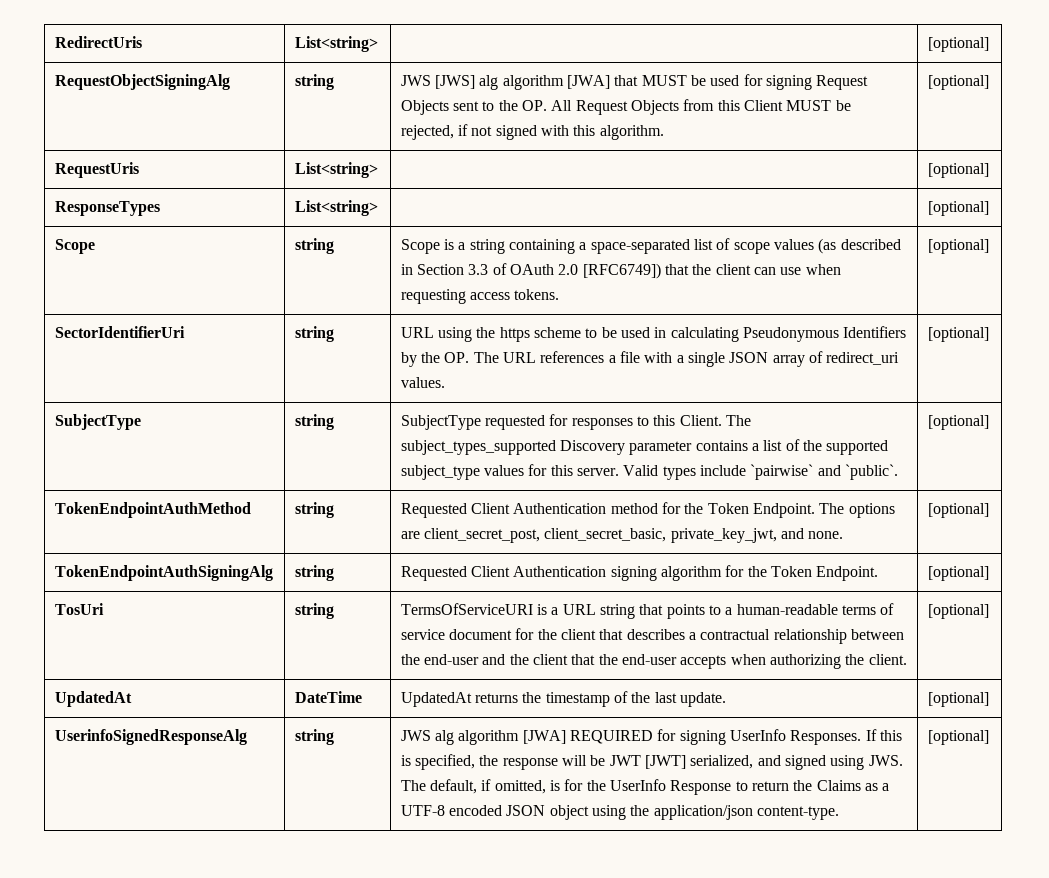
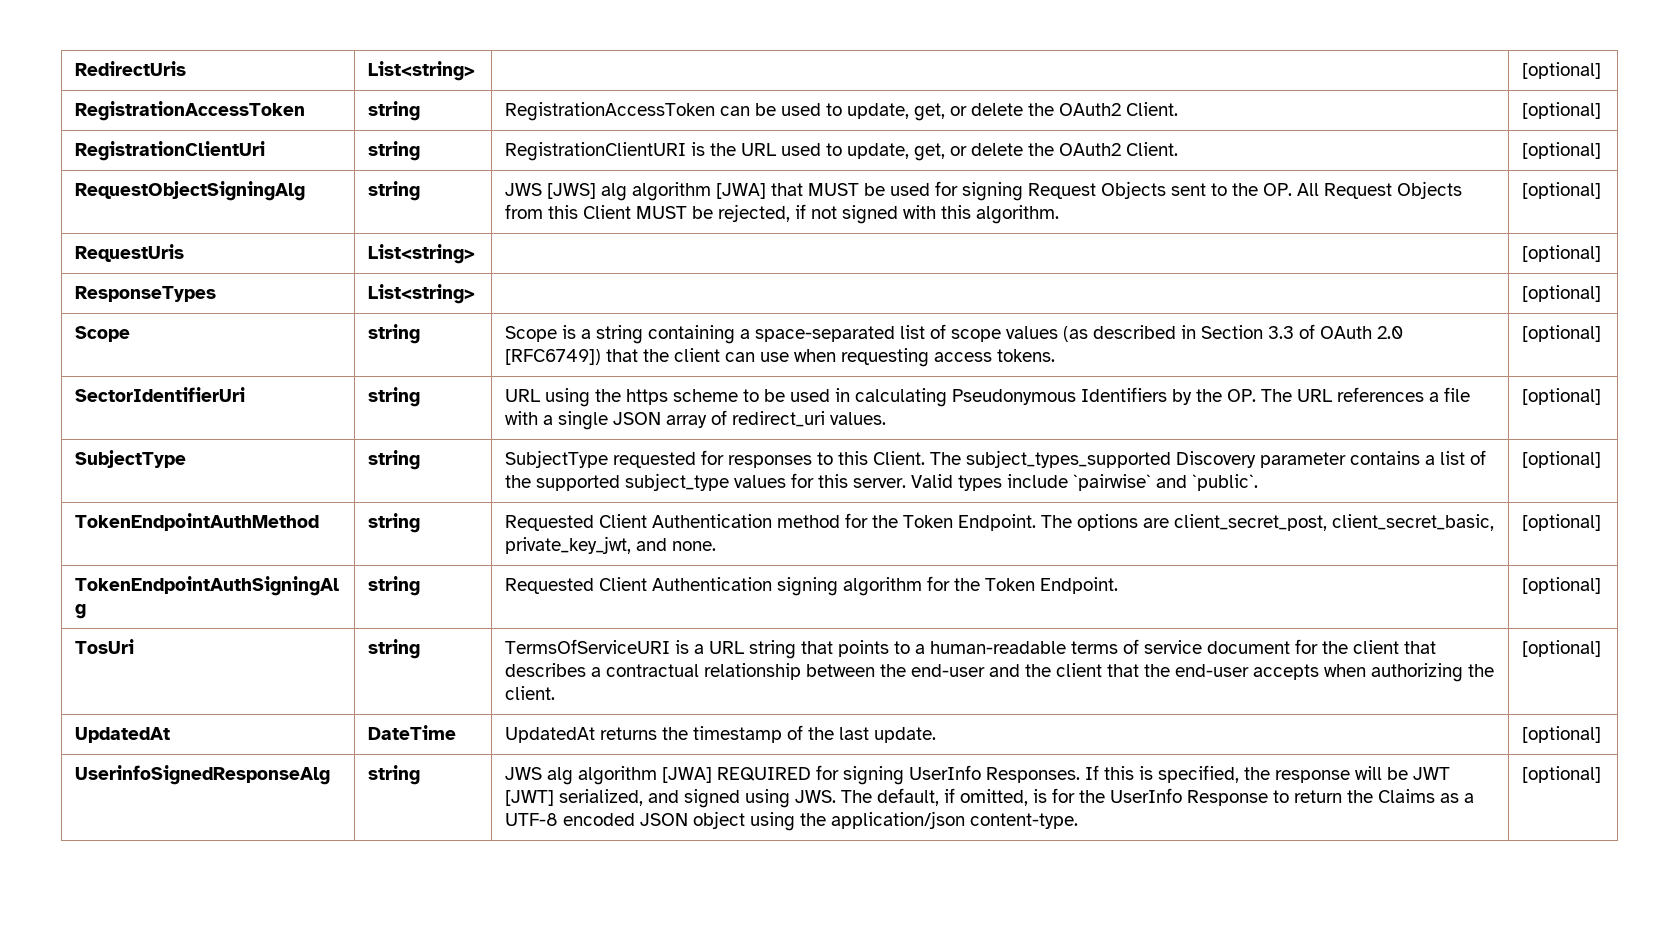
+ RegistrationAccessToken | string | RegistrationAccessToken can be used to update, get, or delete the OAuth2 Client. | [optional]
+ RegistrationClientUri | string | RegistrationClientURI is the URL used to update, get, or delete the OAuth2 Client. | [optional]

